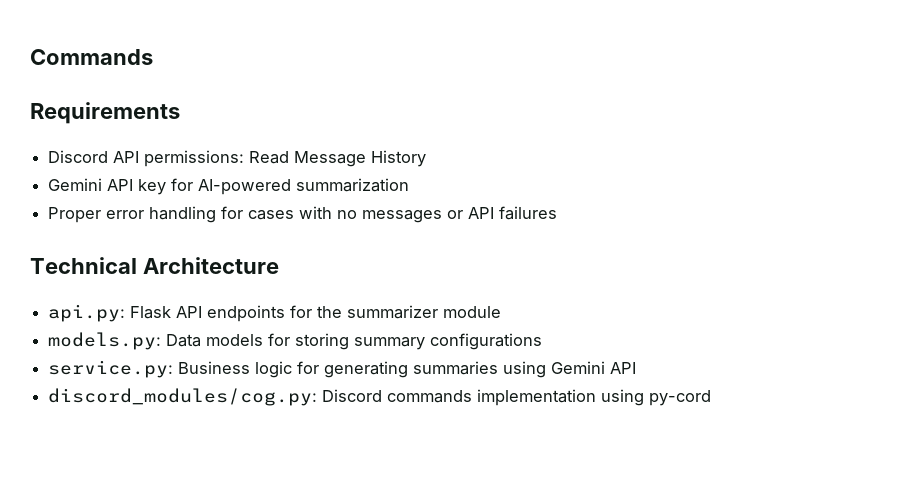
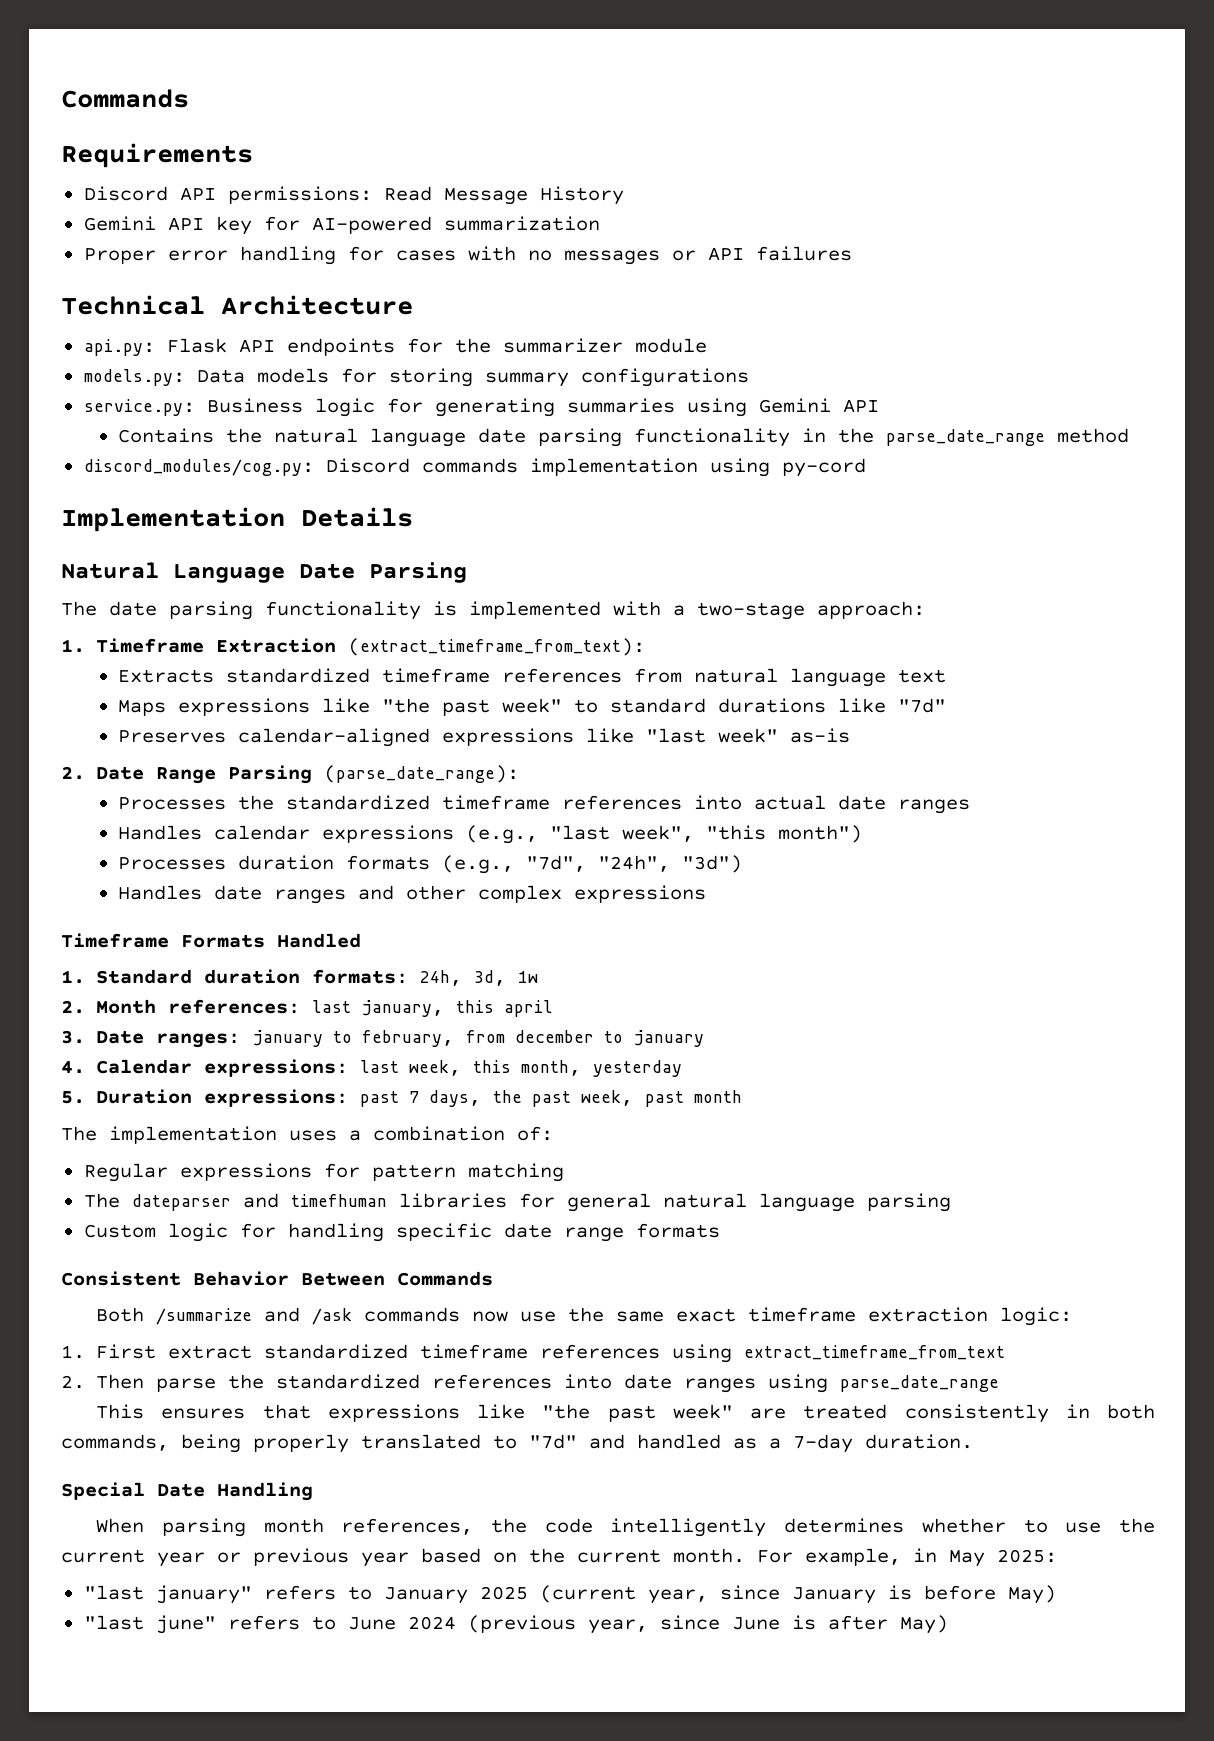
+ Contains the natural language date parsing functionality in the parse_date_range method
+ Implementation Details
+ Natural Language Date Parsing
+ The date parsing functionality is implemented with a two-stage approach:
+ 1. Timeframe Extraction (extract_timeframe_from_text):
+ Extracts standardized timeframe references from natural language text
+ Maps expressions like "the past week" to standard durations like "7d"
+ Preserves calendar-aligned expressions like "last week" as-is
+ 2. Date Range Parsing (parse_date_range):
+ Processes the standardized timeframe references into actual date ranges
+ Handles calendar expressions (e.g., "last week", "this month")
+ Processes duration formats (e.g., "7d", "24h", "3d")
+ Handles date ranges and other complex expressions
+ Timeframe Formats Handled
+ 1. Standard duration formats: 24h, 3d, 1w
+ 2. Month references: last january, this april
+ 3. Date ranges: january to february, from december to january
+ 4. Calendar expressions: last week, this month, yesterday
+ 5. Duration expressions: past 7 days, the past week, past month
+ The implementation uses a combination of:
+ Regular expressions for pattern matching
+ The dateparser and timefhuman libraries for general natural language parsing
+ Custom logic for handling specific date range formats
+ Consistent Behavior Between Commands
+ Both /summarize and /ask commands now use the same exact timeframe extraction logic:
+ 1. First extract standardized timeframe references using extract_timeframe_from_text
+ 2. Then parse the standardized references into date ranges using parse_date_range
+ This ensures that expressions like "the past week" are treated consistently in both commands, being properly translated to "7d" and handled as a 7-day duration.
+ Special Date Handling
+ When parsing month references, the code intelligently determines whether to use the current year or previous year based on the current month. For example, in May 2025:
+ "last january" refers to January 2025 (current year, since January is before May)
+ "last june" refers to June 2024 (previous year, since June is after May)

